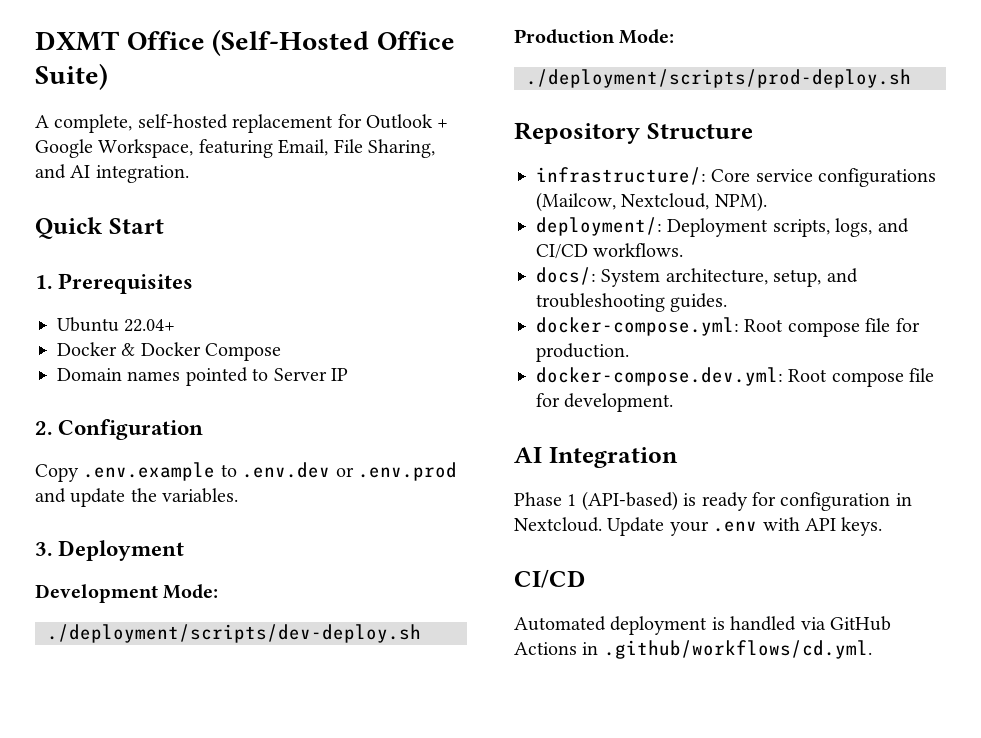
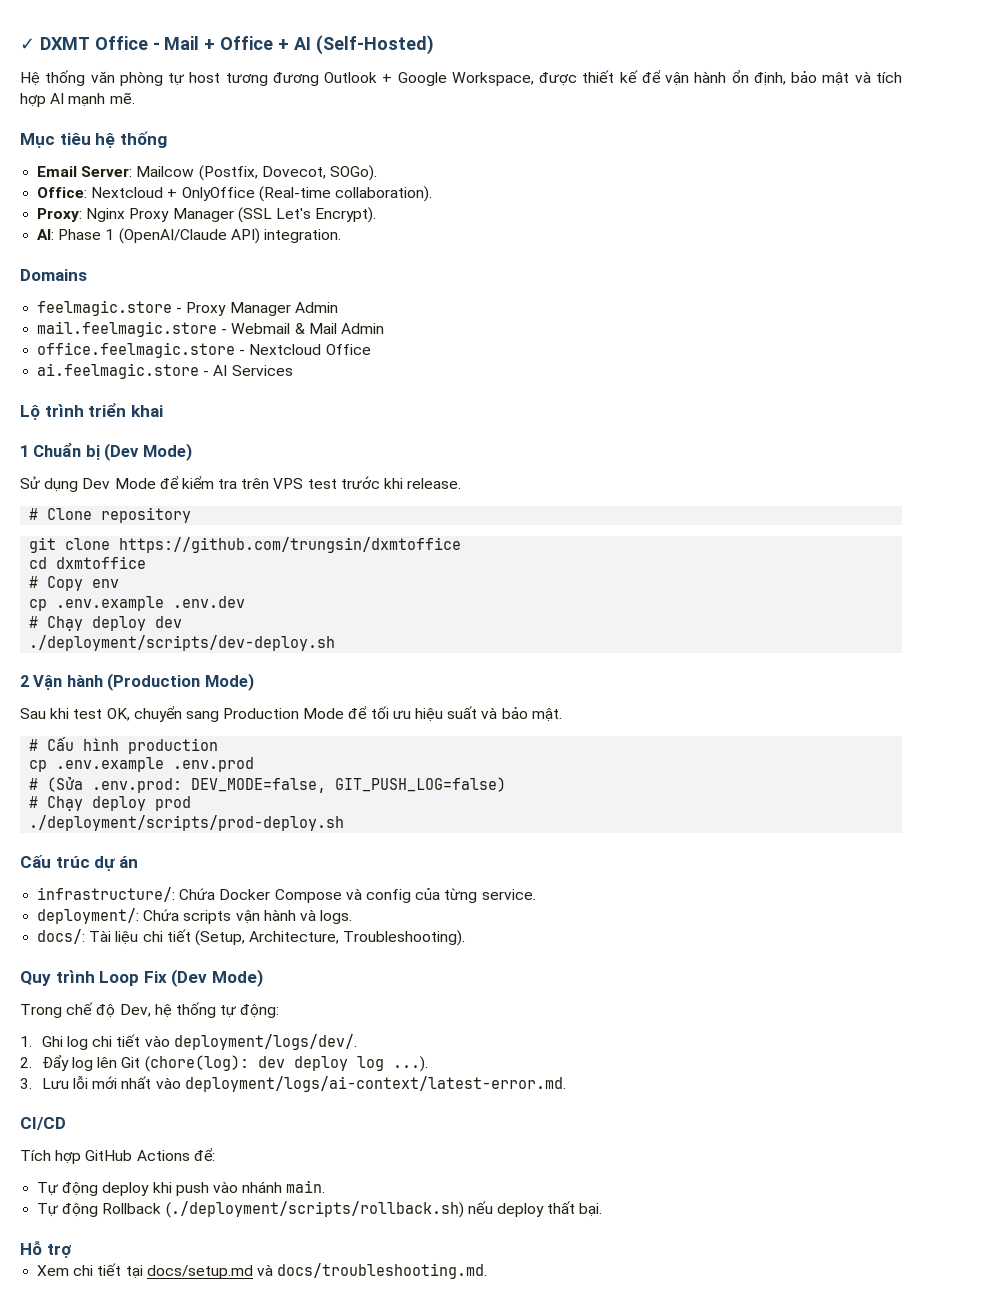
- DXMT Office (Self-Hosted Office Suite)
- A complete, self-hosted replacement for Outlook + Google Workspace, featuring Email, File Sharing, and AI integration.
- Quick Start
- 1. Prerequisites
- Ubuntu 22.04+
- Docker & Docker Compose
- Domain names pointed to Server IP
- 2. Configuration
- Copy .env.example to .env.dev or .env.prod and update the variables.
- 3. Deployment
- Development Mode:
+ ✓ DXMT Office - Mail + Office + AI (Self-Hosted)
+ Hệ thống văn phòng tự host tương đương Outlook + Google Workspace, được thiết kế để vận hành ổn định, bảo mật và tích hợp AI mạnh mẽ.
+ Mục tiêu hệ thống
+ Email Server: Mailcow (Postfix, Dovecot, SOGo).
+ Office: Nextcloud + OnlyOffice (Real-time collaboration).
+ Proxy: Nginx Proxy Manager (SSL Let's Encrypt).
+ AI: Phase 1 (OpenAI/Claude API) integration.
+ Domains
+ feelmagic.store - Proxy Manager Admin
+ mail.feelmagic.store - Webmail & Mail Admin
+ office.feelmagic.store - Nextcloud Office
+ ai.feelmagic.store - AI Services
+ Lộ trình triển khai
+ 1 Chuẩn bị (Dev Mode)
+ Sử dụng Dev Mode để kiểm tra trên VPS test trước khi release.
+ # Clone repository
+ git clone https://github.com/trungsin/dxmtoffice
+ cd dxmtoffice
+ # Copy env
+ cp .env.example .env.dev
+ # Chạy deploy dev
  ./deployment/scripts/dev-deploy.sh
- Production Mode:
+ 2 Vận hành (Production Mode)
+ Sau khi test OK, chuyển sang Production Mode để tối ưu hiệu suất và bảo mật.
+ # Cấu hình production
+ cp .env.example .env.prod
+ # (Sửa .env.prod: DEV_MODE=false, GIT_PUSH_LOG=false)
+ # Chạy deploy prod
  ./deployment/scripts/prod-deploy.sh
- Repository Structure
- infrastructure/: Core service configurations (Mailcow, Nextcloud, NPM).
- deployment/: Deployment scripts, logs, and CI/CD workflows.
- docs/: System architecture, setup, and troubleshooting guides.
- docker-compose.yml: Root compose file for production.
- docker-compose.dev.yml: Root compose file for development.
- AI Integration
- Phase 1 (API-based) is ready for configuration in Nextcloud. Update your .env with API keys.
+ Cấu trúc dự án
+ infrastructure/: Chứa Docker Compose và config của từng service.
+ deployment/: Chứa scripts vận hành và logs.
+ docs/: Tài liệu chi tiết (Setup, Architecture, Troubleshooting).
+ Quy trình Loop Fix (Dev Mode)
+ Trong chế độ Dev, hệ thống tự động:
+ 1. Ghi log chi tiết vào deployment/logs/dev/.
+ 2. Đẩy log lên Git (chore(log): dev deploy log ...).
+ 3. Lưu lỗi mới nhất vào deployment/logs/ai-context/latest-error.md.
  CI/CD
- Automated deployment is handled via GitHub Actions in .github/workflows/cd.yml.
+ Tích hợp GitHub Actions để:
+ Tự động deploy khi push vào nhánh main.
+ Tự động Rollback (./deployment/scripts/rollback.sh) nếu deploy thất bại.
+ Hỗ trợ
+ Xem chi tiết tại docs/setup.md và docs/troubleshooting.md.

